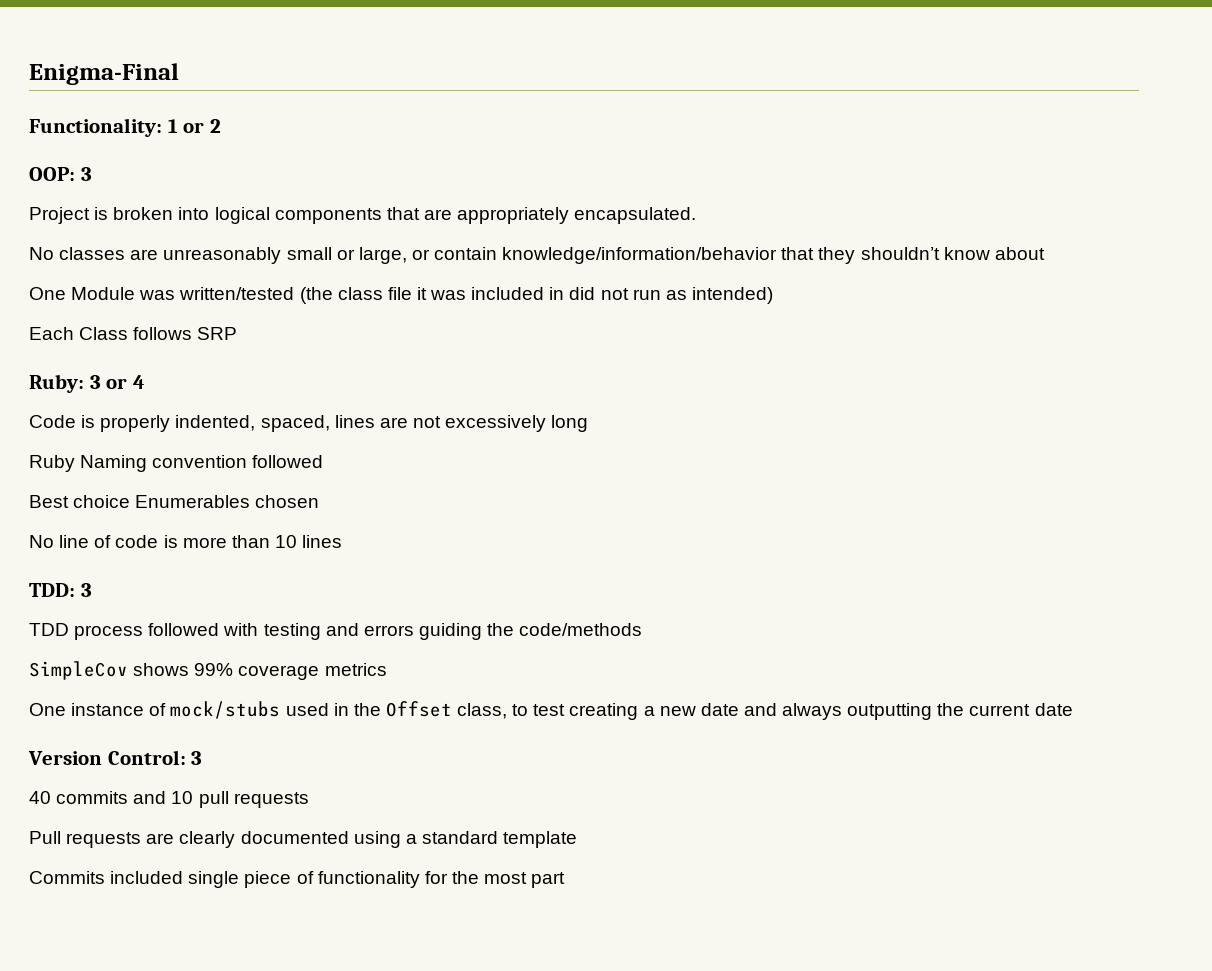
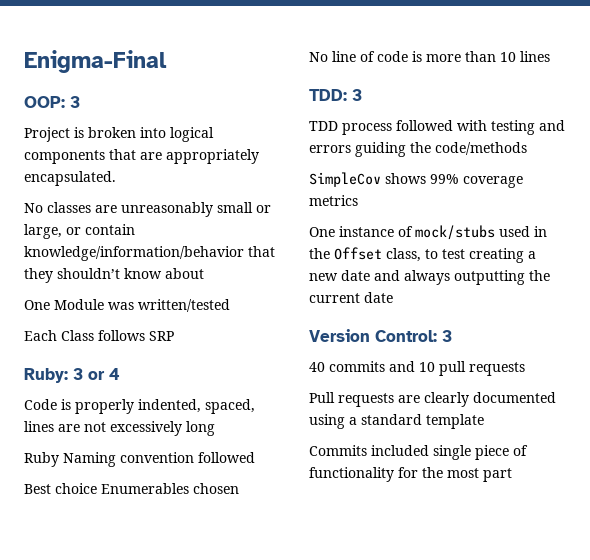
- Functionality: 1 or 2
- One Module was written/tested (the class file it was included in did not run as intended)
+ One Module was written/tested

